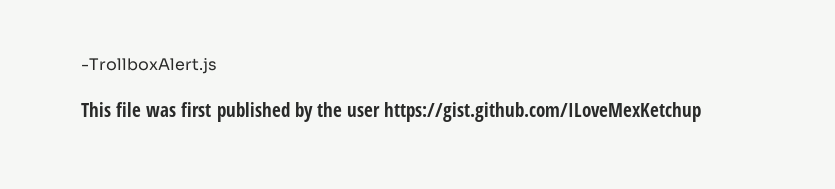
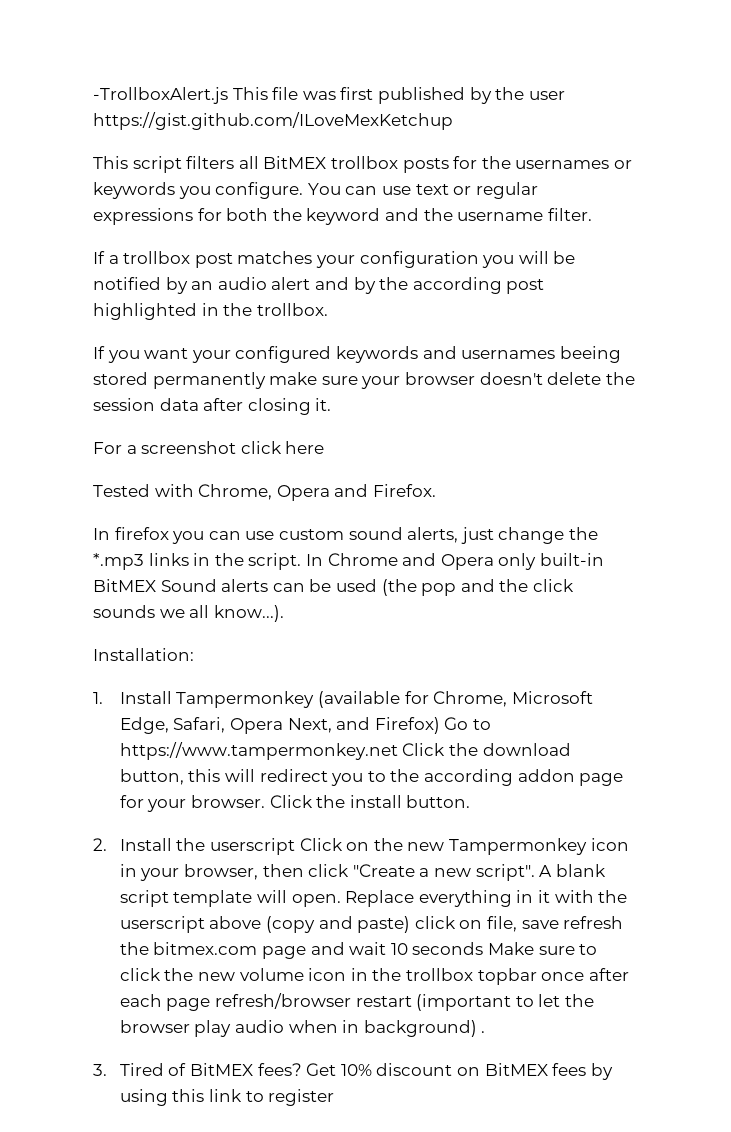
- -TrollboxAlert.js
- This file was first published by the user https://gist.github.com/ILoveMexKetchup
+ -TrollboxAlert.js This file was first published by the user https://gist.github.com/ILoveMexKetchup
+ This script filters all BitMEX trollbox posts for the usernames or keywords you configure. You can use text or regular expressions for both the keyword and the username filter.
+ If a trollbox post matches your configuration you will be notified by an audio alert and by the according post highlighted in the trollbox.
+ If you want your configured keywords and usernames beeing stored permanently make sure your browser doesn't delete the session data after closing it.
+ For a screenshot click here
+ Tested with Chrome, Opera and Firefox.
+ In firefox you can use custom sound alerts, just change the *.mp3 links in the script. In Chrome and Opera only built-in BitMEX Sound alerts can be used (the pop and the click sounds we all know...).
+ Installation:
+ 1. Install Tampermonkey (available for Chrome, Microsoft Edge, Safari, Opera Next, and Firefox) Go to https://www.tampermonkey.net Click the download button, this will redirect you to the according addon page for your browser. Click the install button.
+ 2. Install the userscript Click on the new Tampermonkey icon in your browser, then click "Create a new script". A blank script template will open. Replace everything in it with the userscript above (copy and paste) click on file, save refresh the bitmex.com page and wait 10 seconds Make sure to click the new volume icon in the trollbox topbar once after each page refresh/browser restart (important to let the browser play audio when in background) .
+ 3. Tired of BitMEX fees? Get 10% discount on BitMEX fees by using this link to register

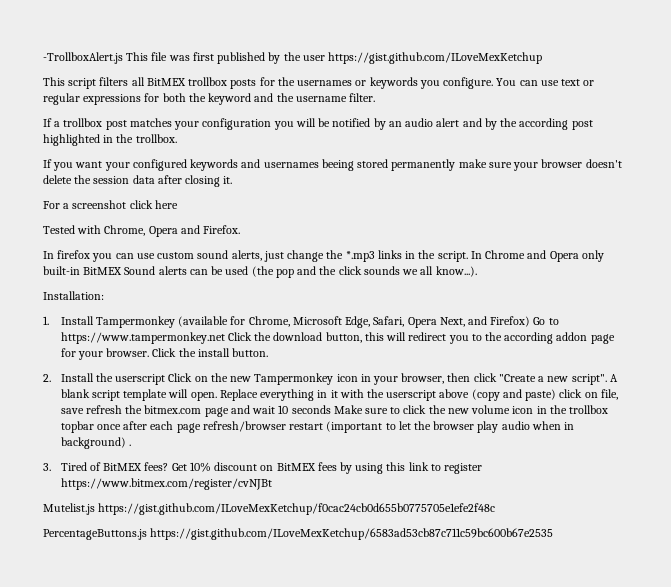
- Get 10% discount on BitMEX fees by using this link to register
+ Get 10% discount on BitMEX fees by using this link to register https://www.bitmex.com/register/cvNJBt
+ Mutelist.js https://gist.github.com/ILoveMexKetchup/f0cac24cb0d655b0775705e1efe2f48c
+ PercentageButtons.js https://gist.github.com/ILoveMexKetchup/6583ad53cb87c711c59bc600b67e2535

